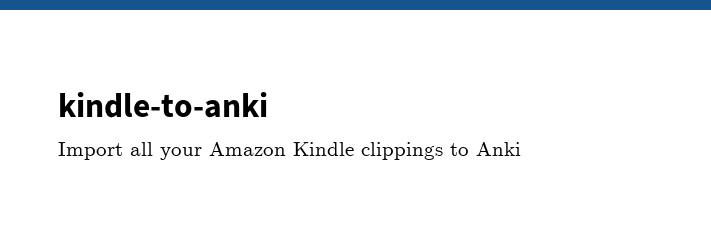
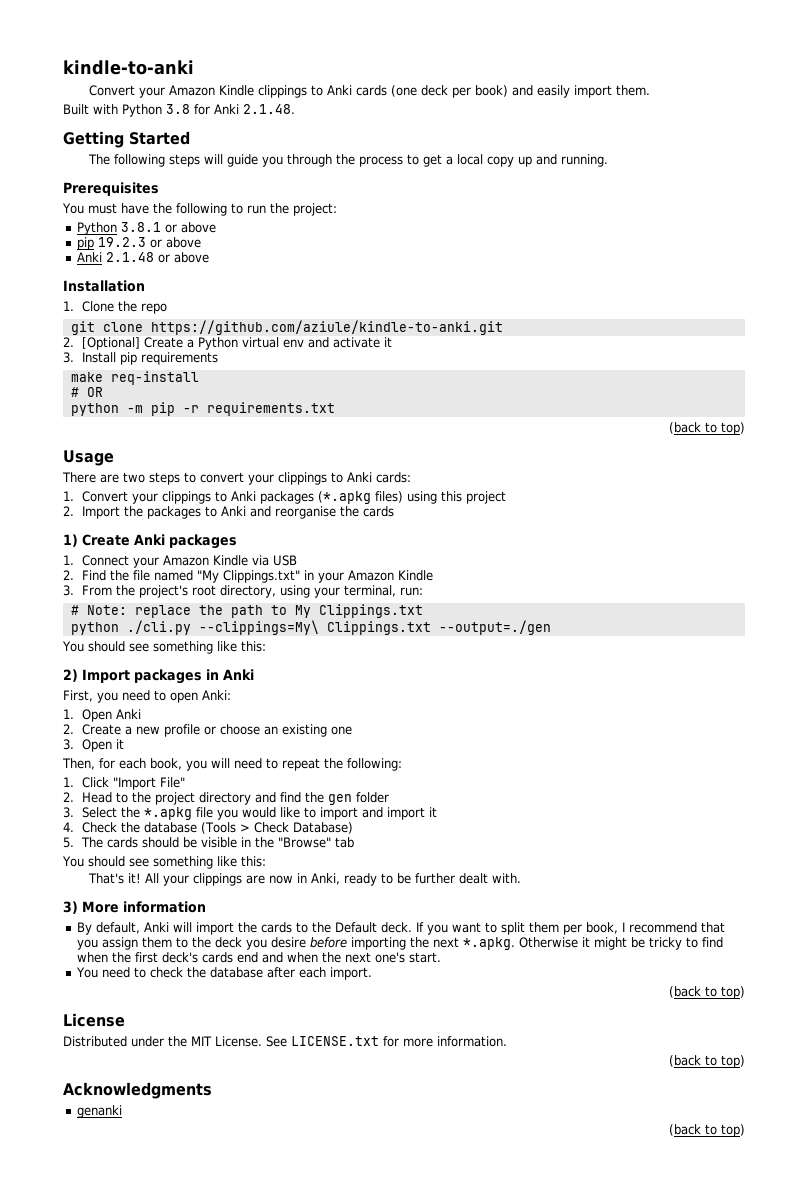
- Import all your Amazon Kindle clippings to Anki
+ Convert your Amazon Kindle clippings to Anki cards (one deck per book) and easily import them.
+ Built with Python 3.8 for Anki 2.1.48.
+ Getting Started
+ The following steps will guide you through the process to get a local copy up and running.
+ Prerequisites
+ You must have the following to run the project:
+ Python 3.8.1 or above
+ pip 19.2.3 or above
+ Anki 2.1.48 or above
+ Installation
+ 1. Clone the repo
+ git clone https://github.com/aziule/kindle-to-anki.git
+ 2. [Optional] Create a Python virtual env and activate it
+ 3. Install pip requirements
+ make req-install
+ # OR
+ python -m pip -r requirements.txt
+ (back to top)
+ Usage
+ There are two steps to convert your clippings to Anki cards:
+ 1. Convert your clippings to Anki packages (*.apkg files) using this project
+ 2. Import the packages to Anki and reorganise the cards
+ 1) Create Anki packages
+ 1. Connect your Amazon Kindle via USB
+ 2. Find the file named "My Clippings.txt" in your Amazon Kindle
+ 3. From the project's root directory, using your terminal, run:
+ # Note: replace the path to My Clippings.txt
+ python ./cli.py --clippings=My\ Clippings.txt --output=./gen
+ You should see something like this:
+ 2) Import packages in Anki
+ First, you need to open Anki:
+ 1. Open Anki
+ 2. Create a new profile or choose an existing one
+ 3. Open it
+ Then, for each book, you will need to repeat the following:
+ 1. Click "Import File"
+ 2. Head to the project directory and find the gen folder
+ 3. Select the *.apkg file you would like to import and import it
+ 4. Check the database (Tools > Check Database)
+ 5. The cards should be visible in the "Browse" tab
+ You should see something like this:
+ That's it! All your clippings are now in Anki, ready to be further dealt with.
+ 3) More information
+ By default, Anki will import the cards to the Default deck. If you want to split them per book, I recommend that you assign them to the deck you desire before importing the next *.apkg. Otherwise it might be tricky to find when the first deck's cards end and when the next one's start.
+ You need to check the database after each import.
+ (back to top)
+ License
+ Distributed under the MIT License. See LICENSE.txt for more information.
+ (back to top)
+ Acknowledgments
+ genanki
+ (back to top)

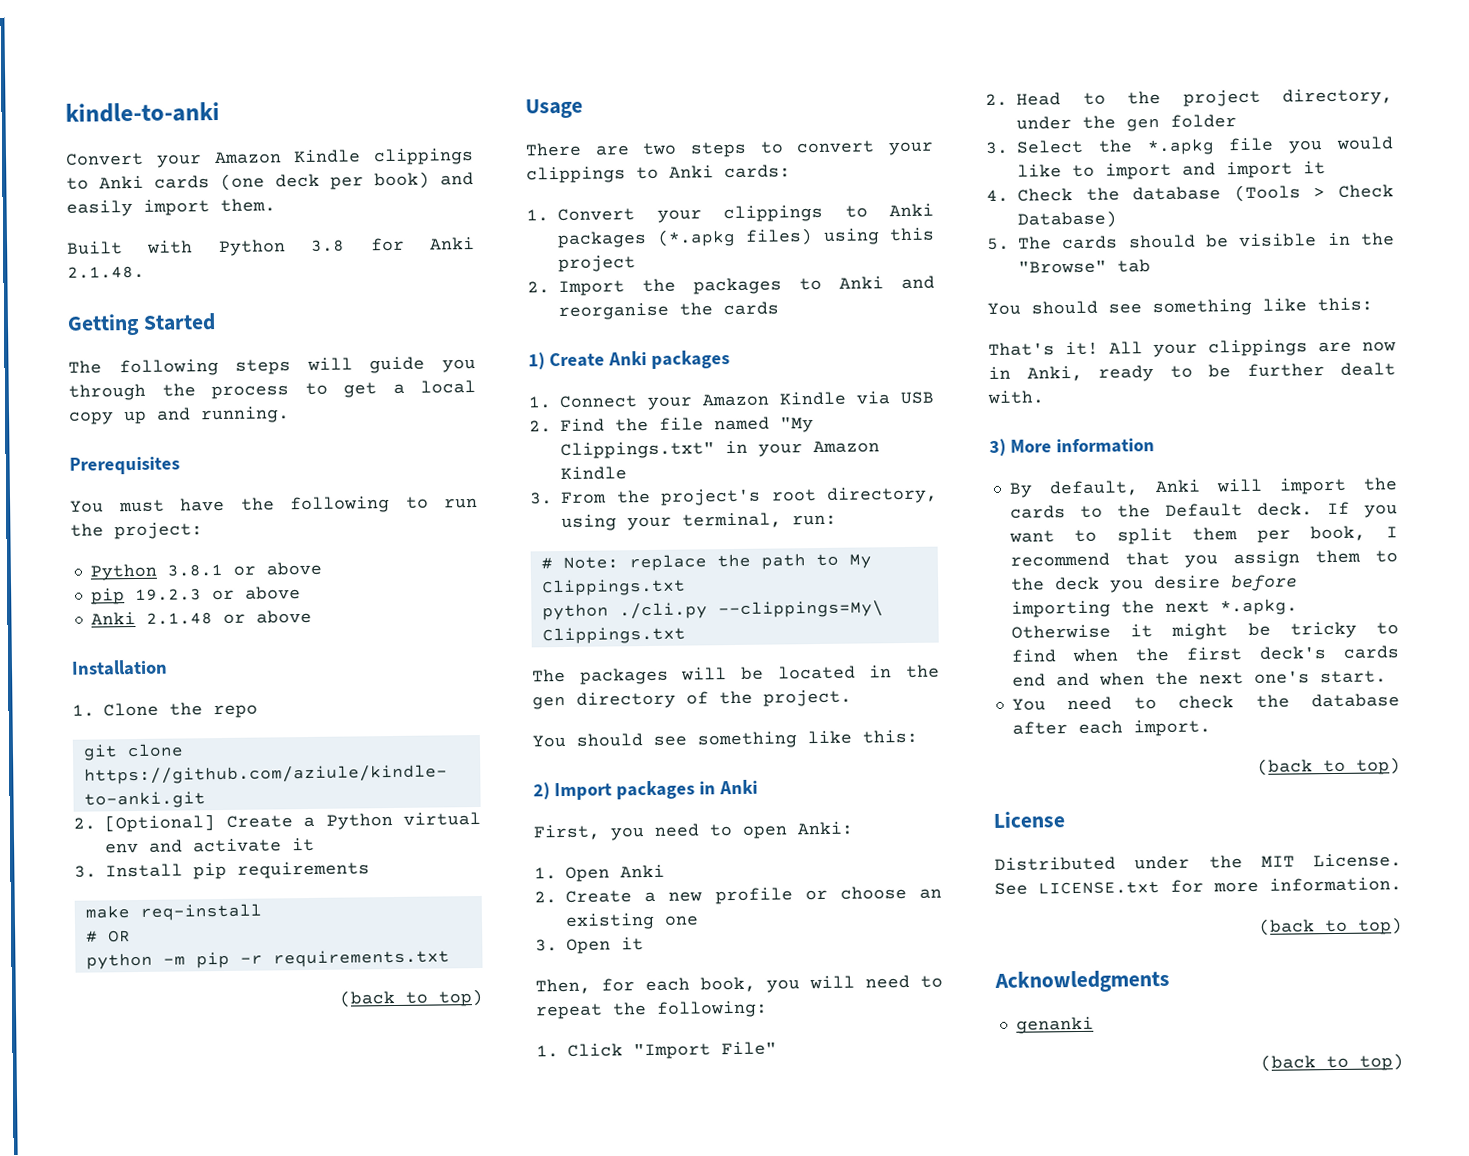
- python ./cli.py --clippings=My\ Clippings.txt --output=./gen
+ python ./cli.py --clippings=My\ Clippings.txt
+ The packages will be located in the gen directory of the project.
- 2. Head to the project directory and find the gen folder
+ 2. Head to the project directory, under the gen folder

